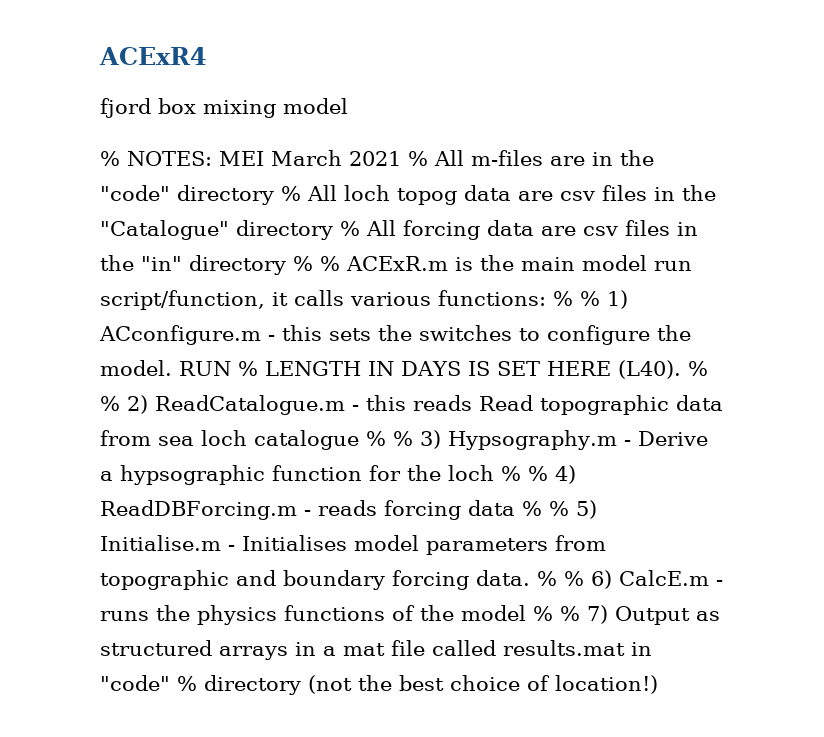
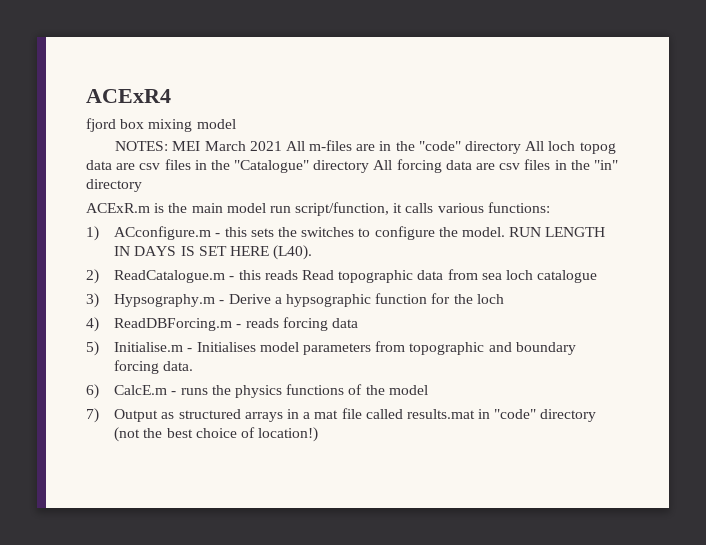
- % NOTES: MEI March 2021 % All m-files are in the "code" directory % All loch topog data are csv files in the "Catalogue" directory % All forcing data are csv files in the "in" directory % % ACExR.m is the main model run script/function, it calls various functions: % % 1) ACconfigure.m - this sets the switches to configure the model.
+ NOTES: MEI March 2021 All m-files are in the "code" directory All loch topog data are csv files in the "Catalogue" directory All forcing data are csv files in the "in" directory
+ ACExR.m is the main model run script/function, it calls various functions:
+ 1) ACconfigure.m - this sets the switches to configure the model.
- RUN % LENGTH IN DAYS IS SET HERE (L40). % % 2) ReadCatalogue.m - this reads Read topographic data from sea loch catalogue % % 3) Hypsography.m - Derive a hypsographic function for the loch % % 4) ReadDBForcing.m - reads forcing data % % 5) Initialise.m - Initialises model parameters from topographic and boundary forcing data. % % 6) CalcE.m - runs the physics functions of the model % % 7) Output as structured arrays in a mat file called results.mat in "code" % directory (not the best choice of location!)
+ RUN LENGTH IN DAYS IS SET HERE (L40).
+ 2) ReadCatalogue.m - this reads Read topographic data from sea loch catalogue
+ 3) Hypsography.m - Derive a hypsographic function for the loch
+ 4) ReadDBForcing.m - reads forcing data
+ 5) Initialise.m - Initialises model parameters from topographic and boundary forcing data.
+ 6) CalcE.m - runs the physics functions of the model
+ 7) Output as structured arrays in a mat file called results.mat in "code" directory (not the best choice of location!)

